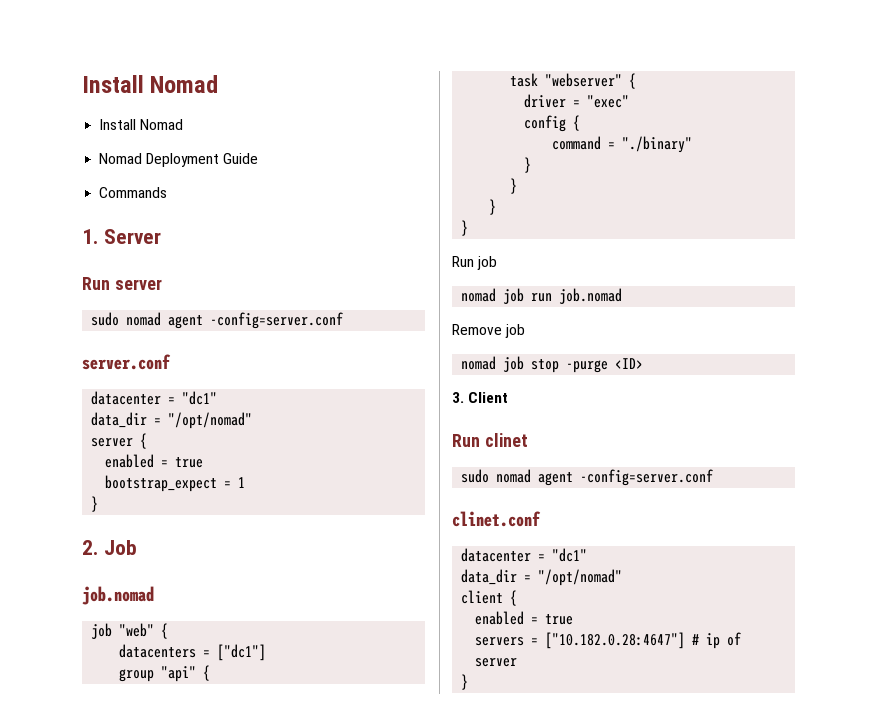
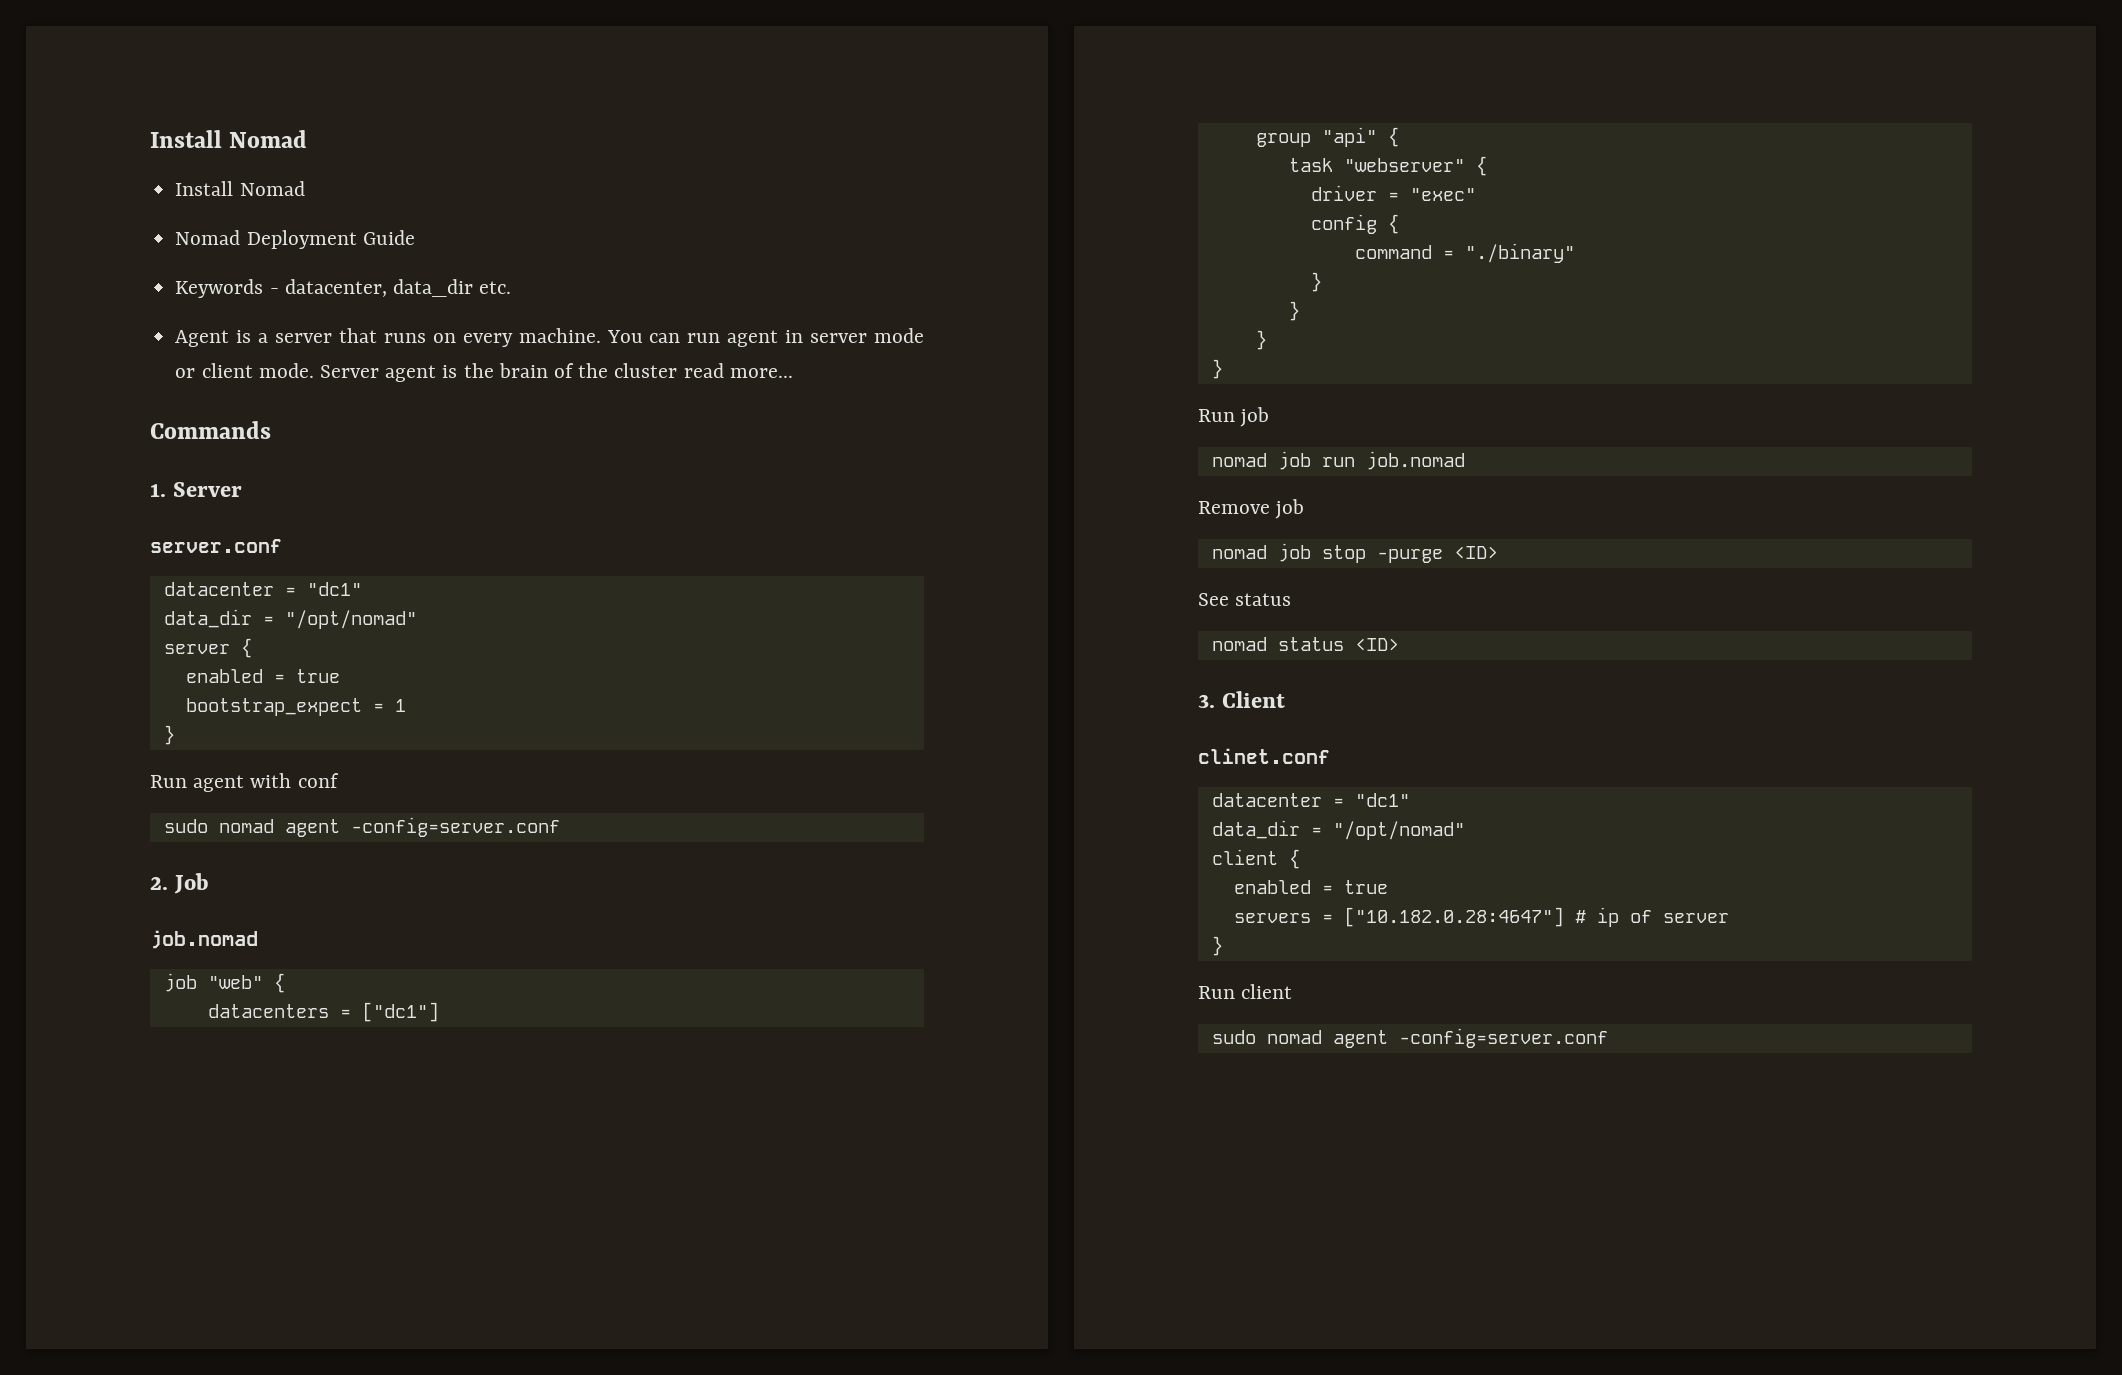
+ Keywords - datacenter, data_dir etc.
+ Agent is a server that runs on every machine. You can run agent in server mode or client mode. Server agent is the brain of the cluster read more...
  Commands
  1. Server
- Run server
- sudo nomad agent -config=server.conf
+ Run agent with conf
+ sudo nomad agent -config=server.conf
+ See status
+ nomad status <ID>
  3. Client
- Run clinet
- sudo nomad agent -config=server.conf
+ Run client
+ sudo nomad agent -config=server.conf

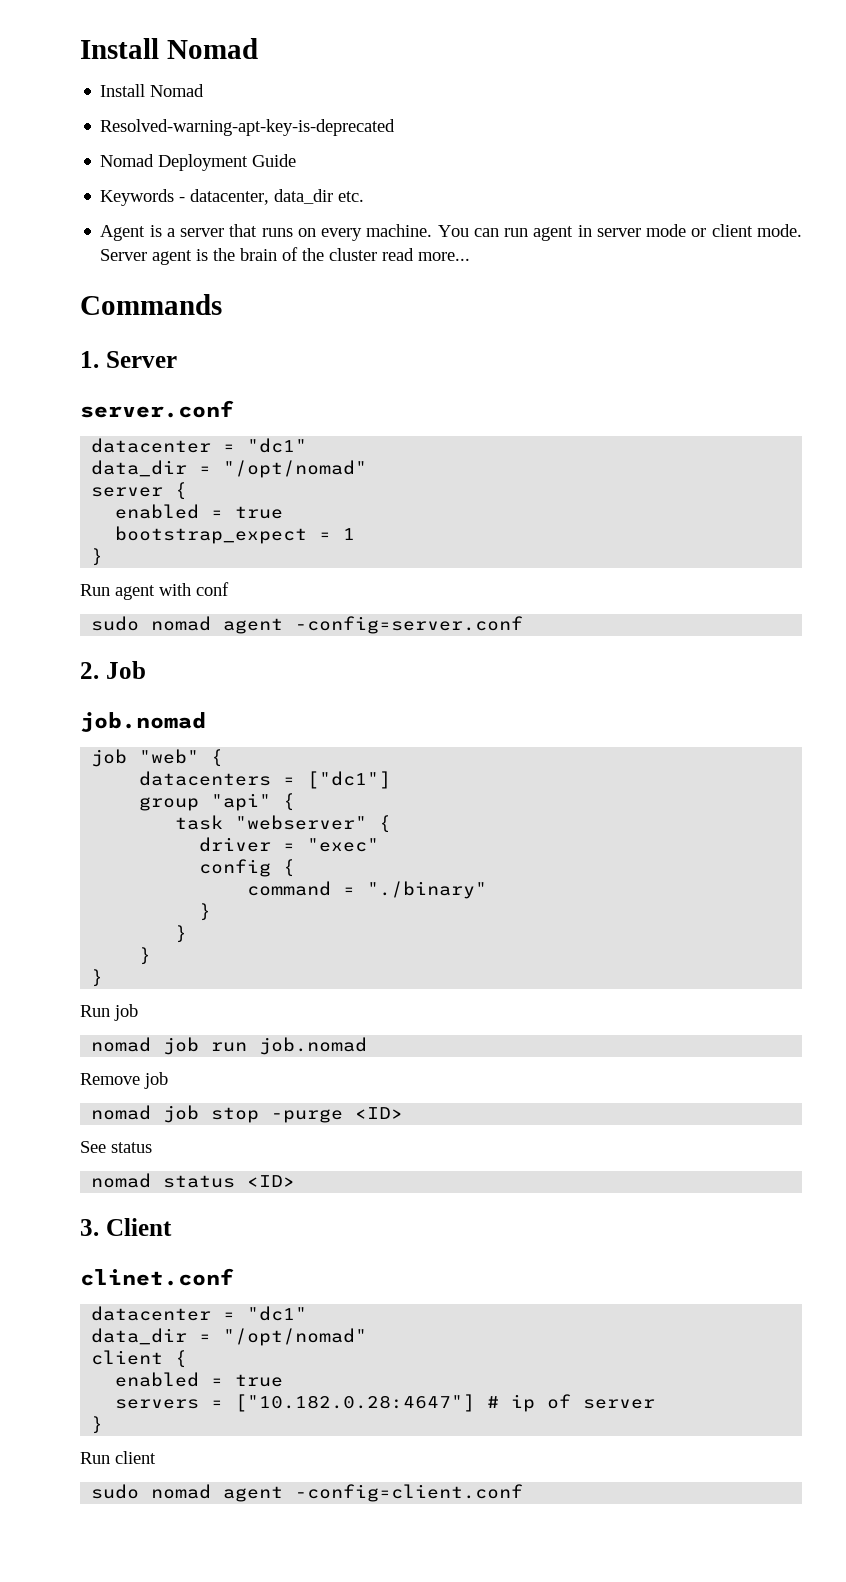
+ Resolved-warning-apt-key-is-deprecated
  Run client
- sudo nomad agent -config=server.conf
+ sudo nomad agent -config=client.conf

